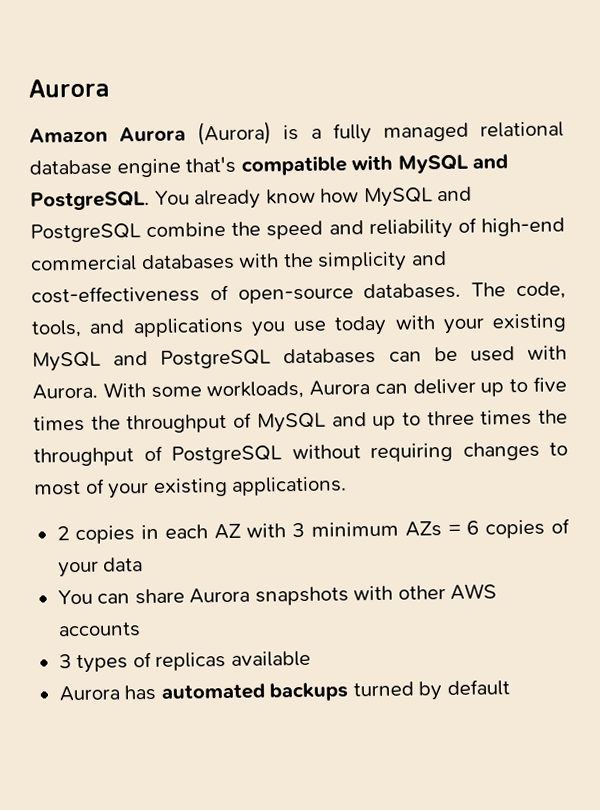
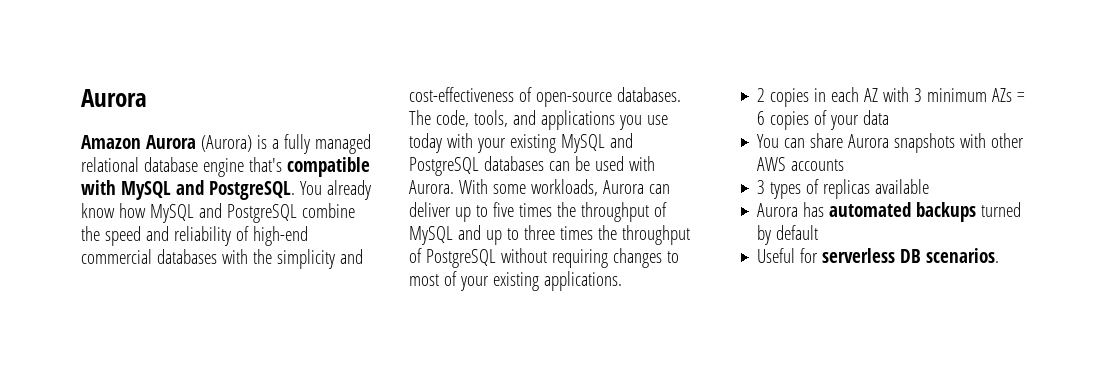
+ Useful for serverless DB scenarios.

